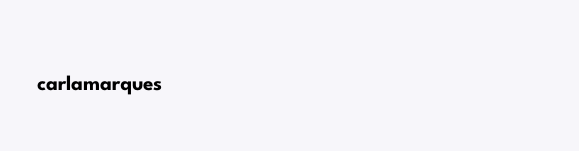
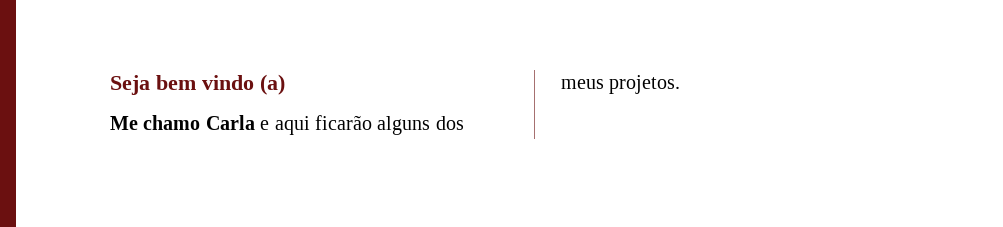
- carlamarques
+ Seja bem vindo (a)
+ Me chamo Carla e aqui ficarão alguns dos meus projetos.

